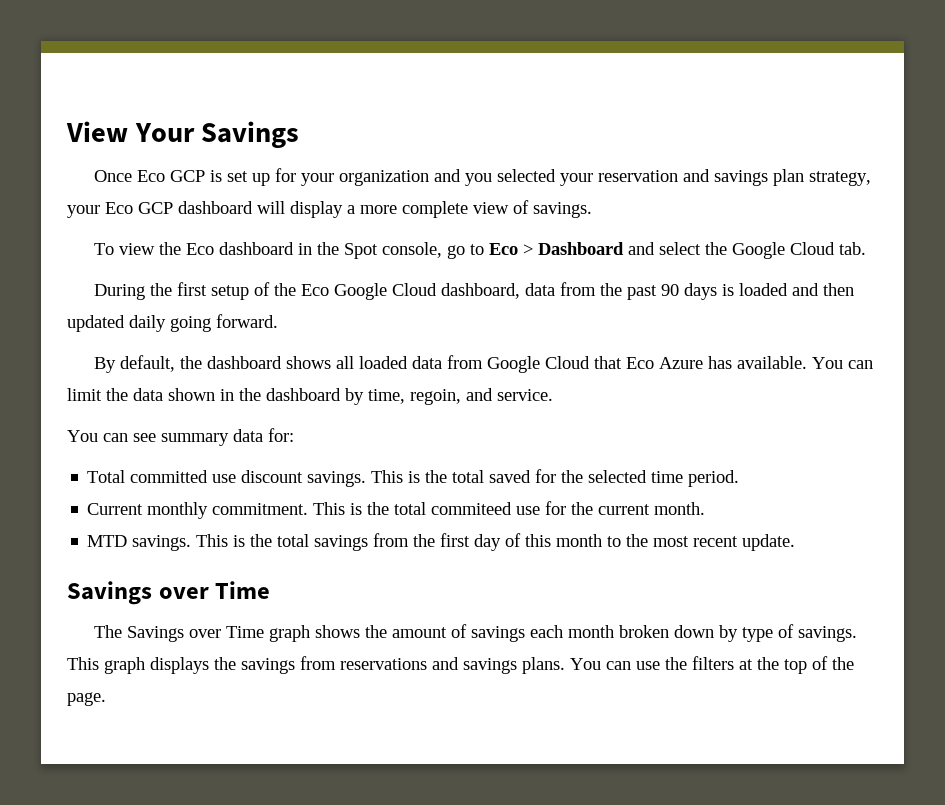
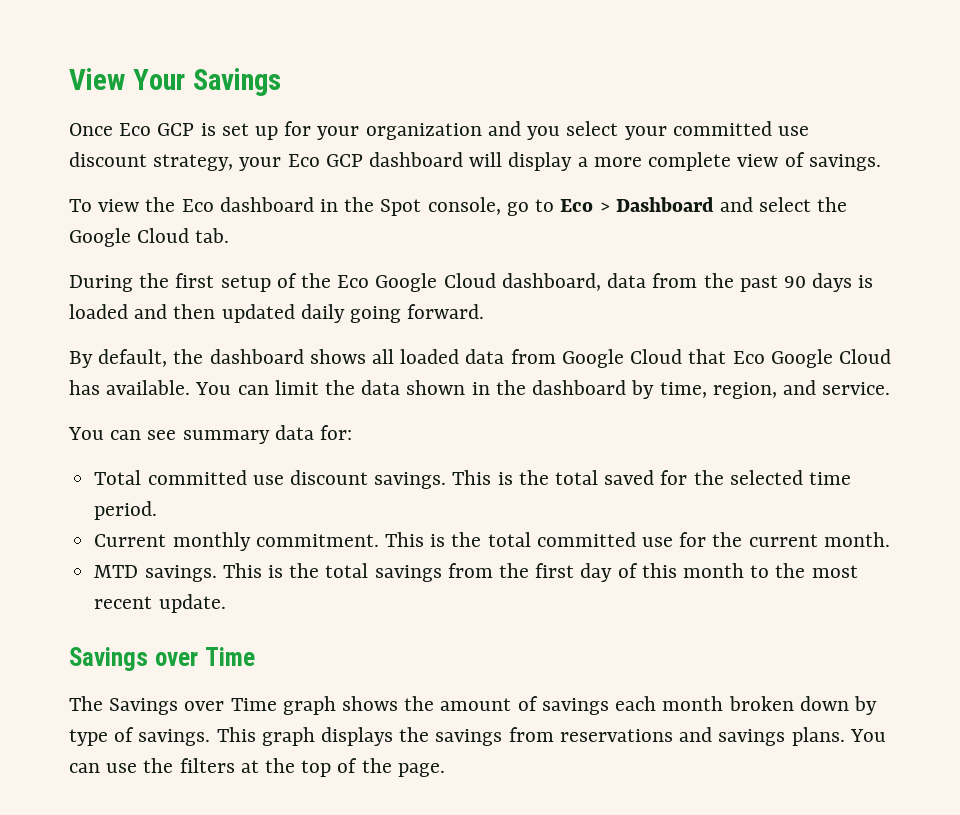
- Once Eco GCP is set up for your organization and you selected your reservation and savings plan strategy, your Eco GCP dashboard will display a more complete view of savings.
+ Once Eco GCP is set up for your organization and you select your committed use discount strategy, your Eco GCP dashboard will display a more complete view of savings.
- By default, the dashboard shows all loaded data from Google Cloud that Eco Azure has available.
+ By default, the dashboard shows all loaded data from Google Cloud that Eco Google Cloud has available.
- You can limit the data shown in the dashboard by time, regoin, and service.
+ You can limit the data shown in the dashboard by time, region, and service.
- This is the total commiteed use for the current month.
+ This is the total committed use for the current month.

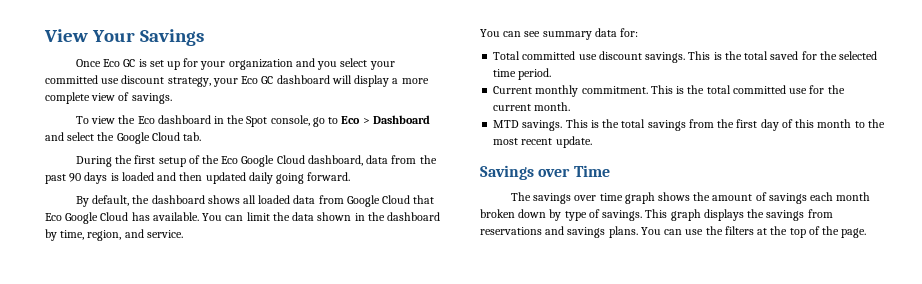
- Once Eco GCP is set up for your organization and you select your committed use discount strategy, your Eco GCP dashboard will display a more complete view of savings.
+ Once Eco GC is set up for your organization and you select your committed use discount strategy, your Eco GC dashboard will display a more complete view of savings.
- The Savings over Time graph shows the amount of savings each month broken down by type of savings.
+ The savings over time graph shows the amount of savings each month broken down by type of savings.

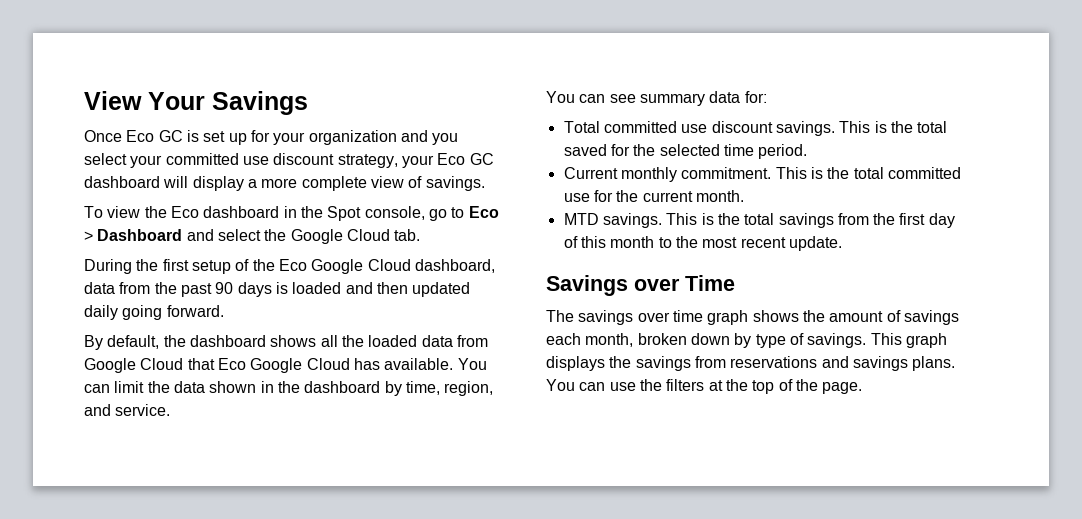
- By default, the dashboard shows all loaded data from Google Cloud that Eco Google Cloud has available.
+ By default, the dashboard shows all the loaded data from Google Cloud that Eco Google Cloud has available.
- The savings over time graph shows the amount of savings each month broken down by type of savings.
+ The savings over time graph shows the amount of savings each month, broken down by type of savings.

